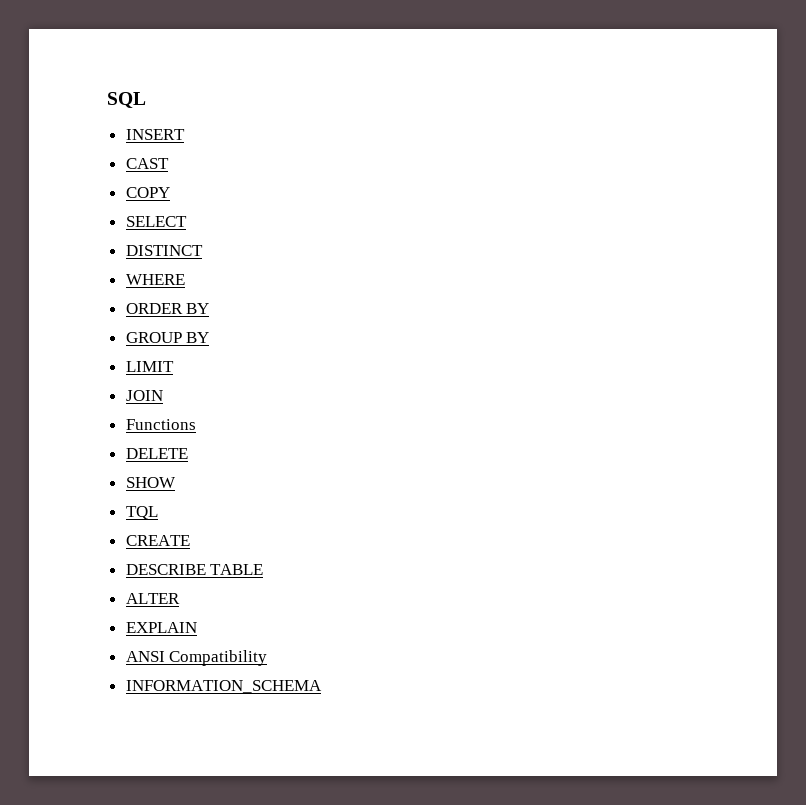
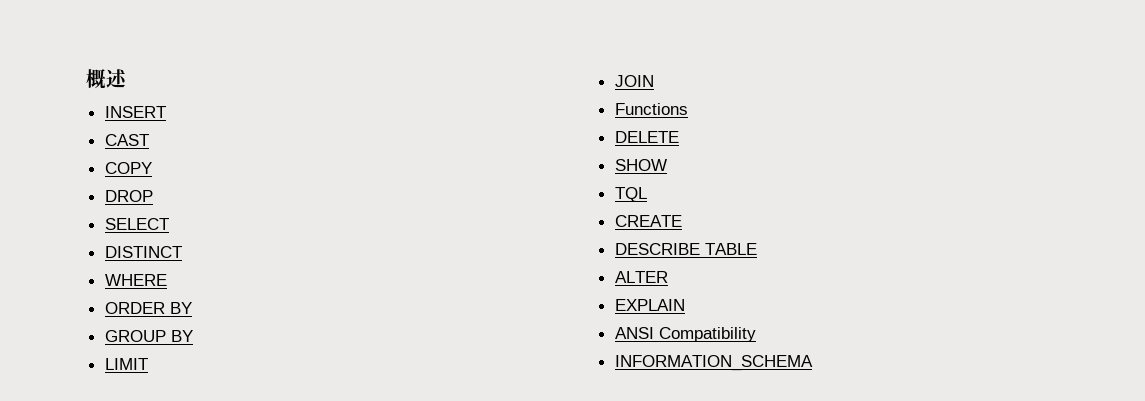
- SQL
+ 概述
+ DROP

